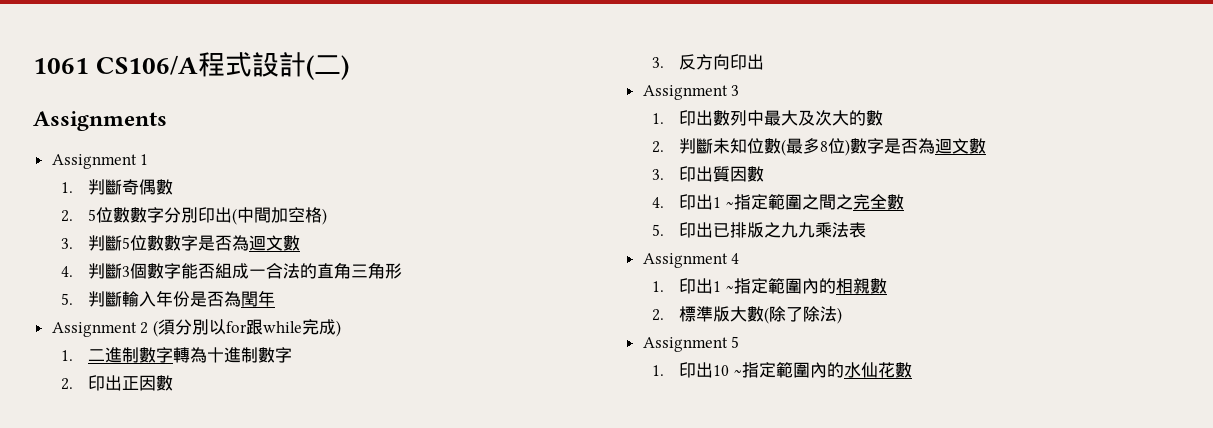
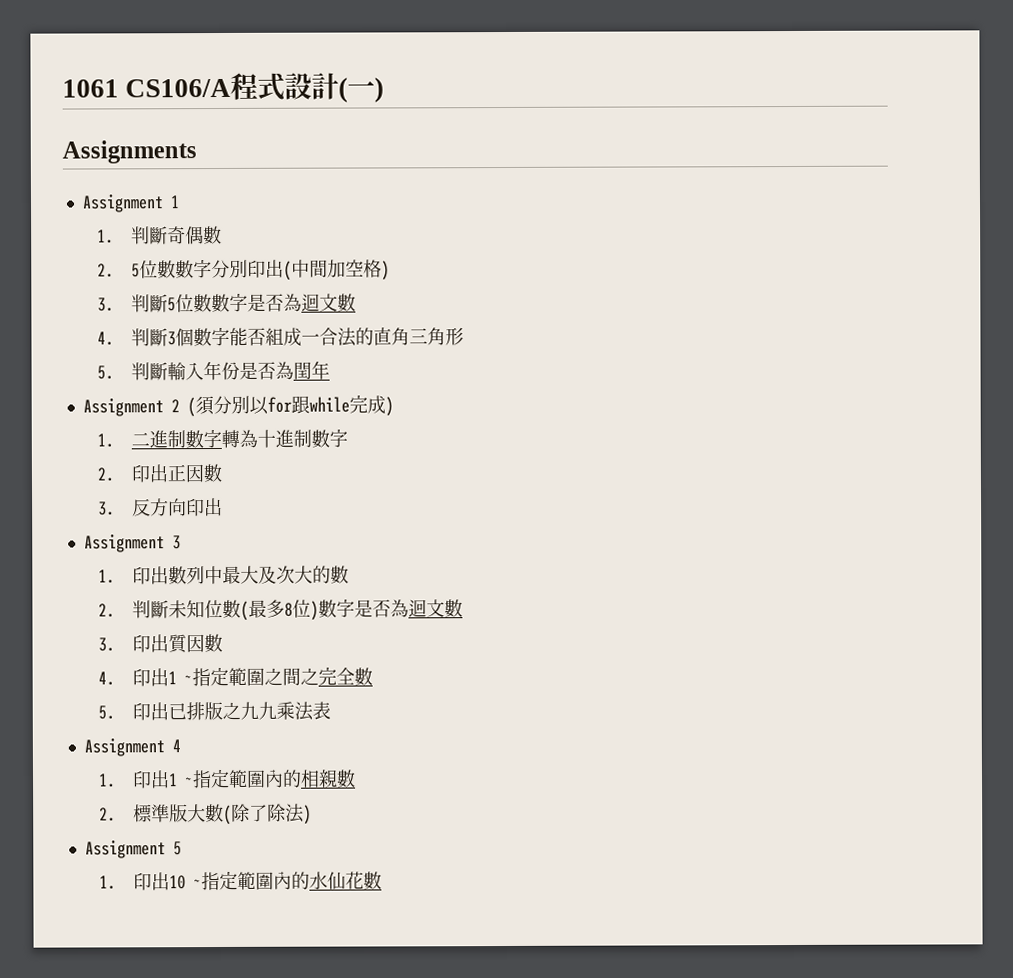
- 1061 CS106/A程式設計(二)
+ 1061 CS106/A程式設計(一)

